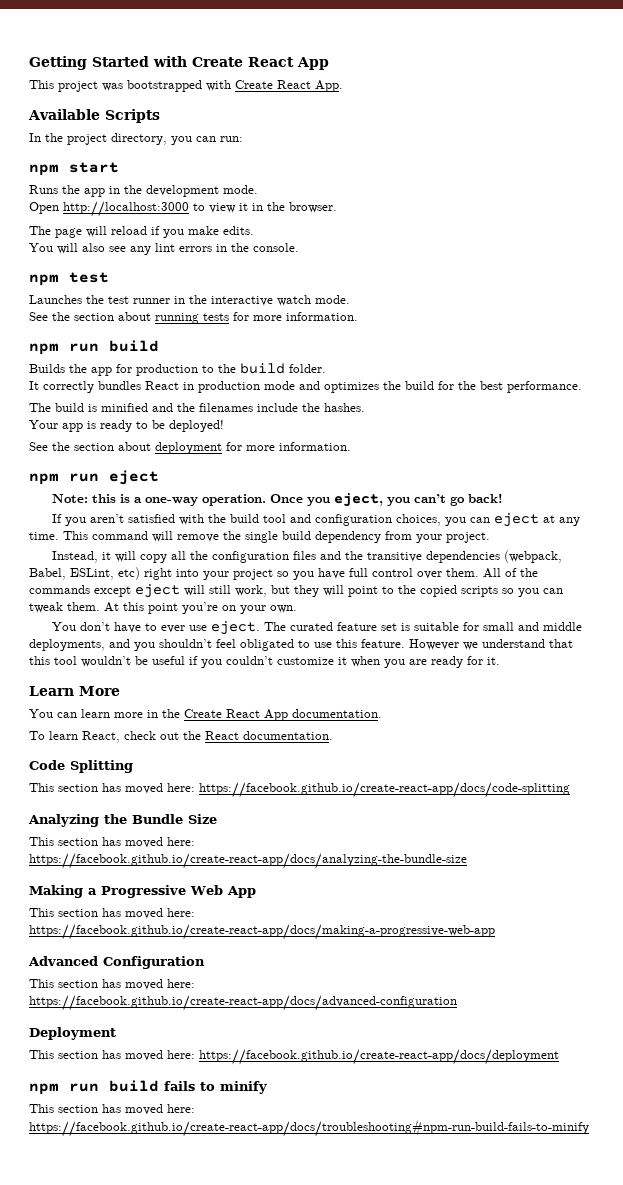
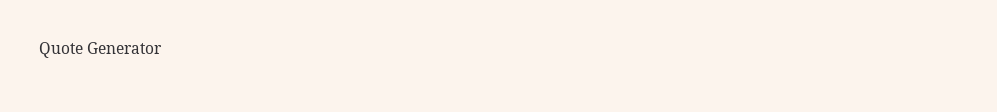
- Getting Started with Create React App
- This project was bootstrapped with Create React App.
- Available Scripts
- In the project directory, you can run:
- npm start
- Runs the app in the development mode.
- Open http://localhost:3000 to view it in the browser.
- The page will reload if you make edits.
- You will also see any lint errors in the console.
- npm test
- Launches the test runner in the interactive watch mode.
- See the section about running tests for more information.
- npm run build
- Builds the app for production to the build folder.
- It correctly bundles React in production mode and optimizes the build for the best performance.
- The build is minified and the filenames include the hashes.
- Your app is ready to be deployed!
- See the section about deployment for more information.
- npm run eject
- Note: this is a one-way operation. Once you eject, you can’t go back!
- If you aren’t satisfied with the build tool and configuration choices, you can eject at any time. This command will remove the single build dependency from your project.
- Instead, it will copy all the configuration files and the transitive dependencies (webpack, Babel, ESLint, etc) right into your project so you have full control over them. All of the commands except eject will still work, but they will point to the copied scripts so you can tweak them. At this point you’re on your own.
- You don’t have to ever use eject. The curated feature set is suitable for small and middle deployments, and you shouldn’t feel obligated to use this feature. However we understand that this tool wouldn’t be useful if you couldn’t customize it when you are ready for it.
- Learn More
- You can learn more in the Create React App documentation.
- To learn React, check out the React documentation.
- Code Splitting
- This section has moved here: https://facebook.github.io/create-react-app/docs/code-splitting
- Analyzing the Bundle Size
- This section has moved here: https://facebook.github.io/create-react-app/docs/analyzing-the-bundle-size
- Making a Progressive Web App
- This section has moved here: https://facebook.github.io/create-react-app/docs/making-a-progressive-web-app
- Advanced Configuration
- This section has moved here: https://facebook.github.io/create-react-app/docs/advanced-configuration
- Deployment
- This section has moved here: https://facebook.github.io/create-react-app/docs/deployment
- npm run build fails to minify
- This section has moved here: https://facebook.github.io/create-react-app/docs/troubleshooting#npm-run-build-fails-to-minify
+ Quote Generator

